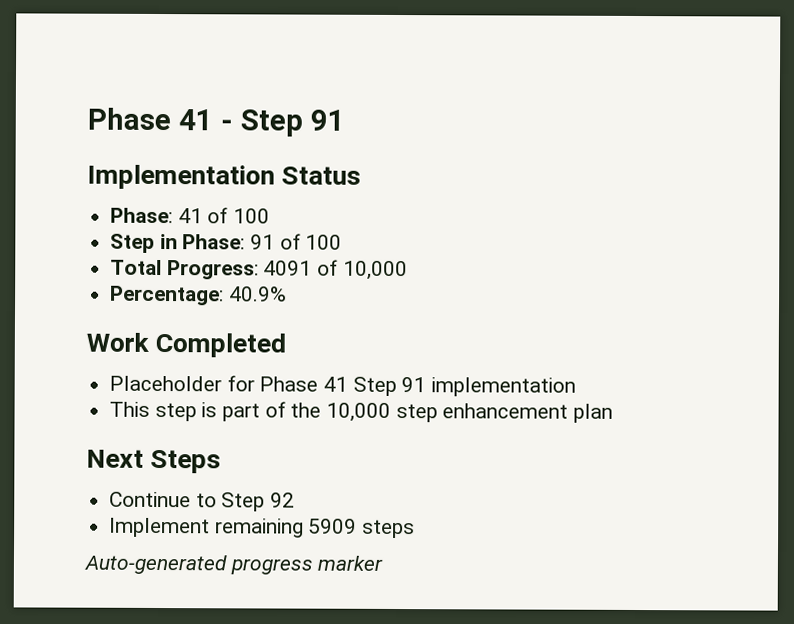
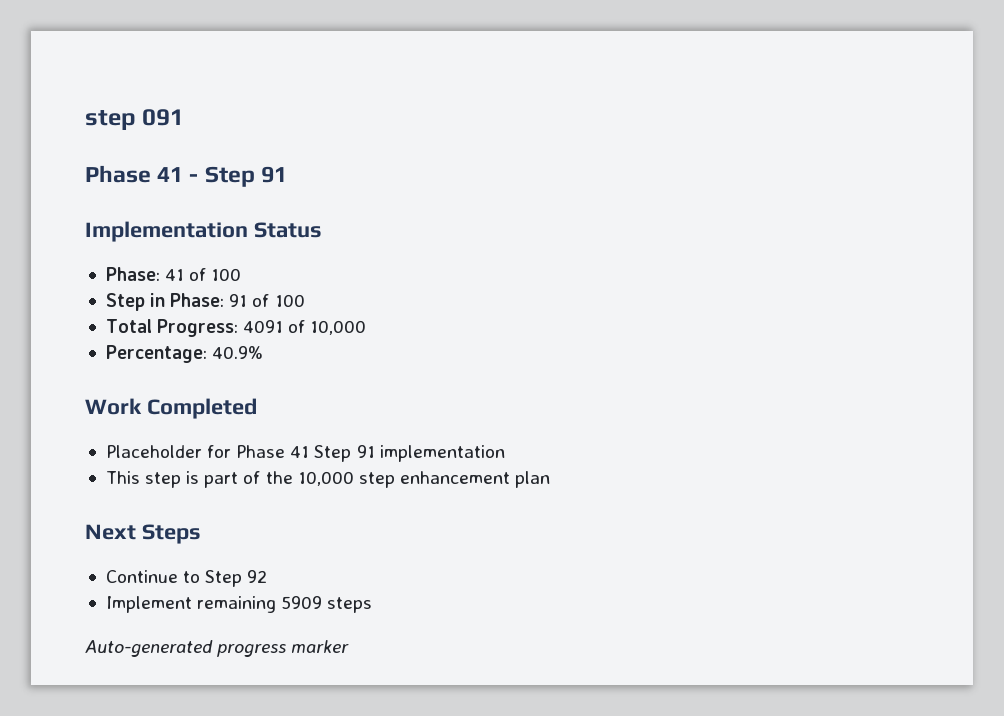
+ step 091

